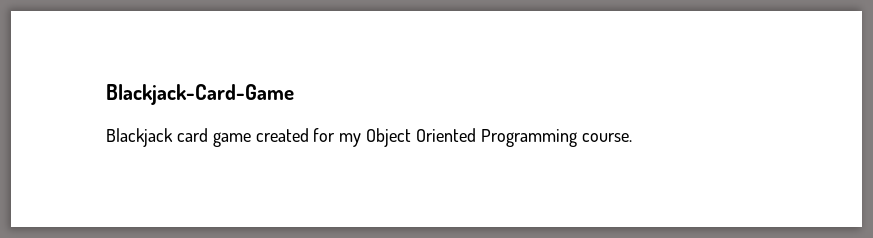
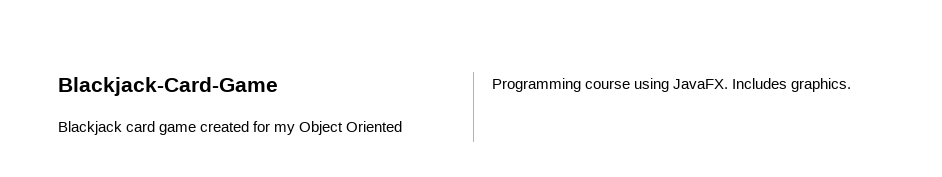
- Blackjack card game created for my Object Oriented Programming course.
+ Blackjack card game created for my Object Oriented Programming course using JavaFX. Includes graphics.

